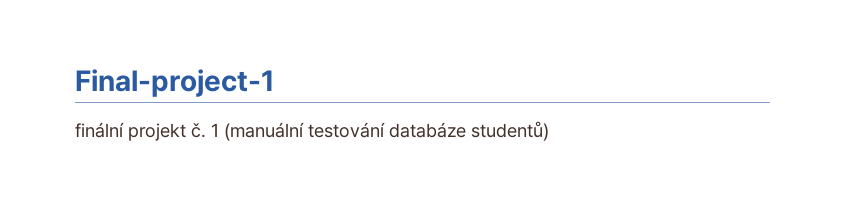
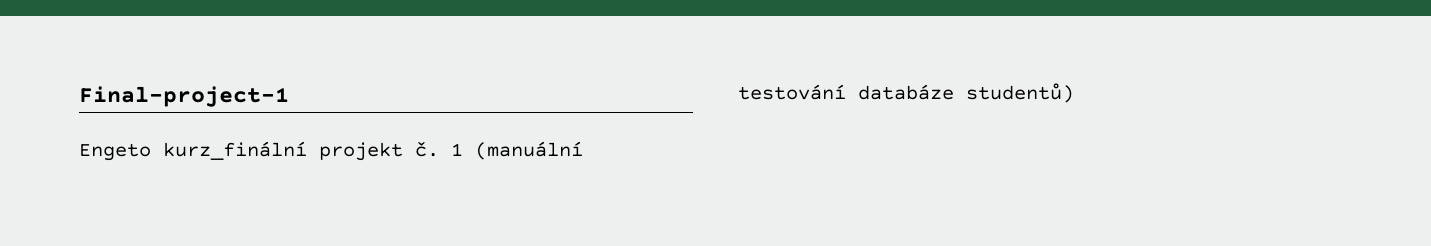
- finální projekt č.
+ Engeto kurz_finální projekt č.

